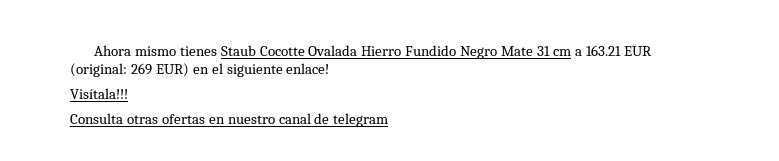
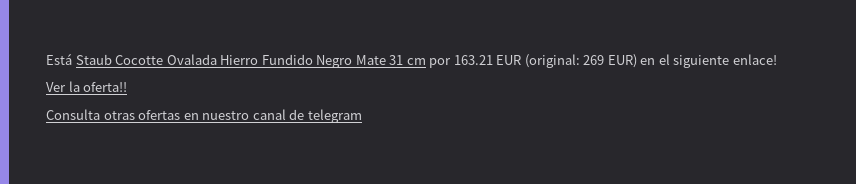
- Ahora mismo tienes Staub Cocotte Ovalada Hierro Fundido Negro Mate 31 cm a 163.21 EUR (original: 269 EUR) en el siguiente enlace!
+ Está Staub Cocotte Ovalada Hierro Fundido Negro Mate 31 cm por 163.21 EUR (original: 269 EUR) en el siguiente enlace!
- Visítala!!!
+ Ver la oferta!!

